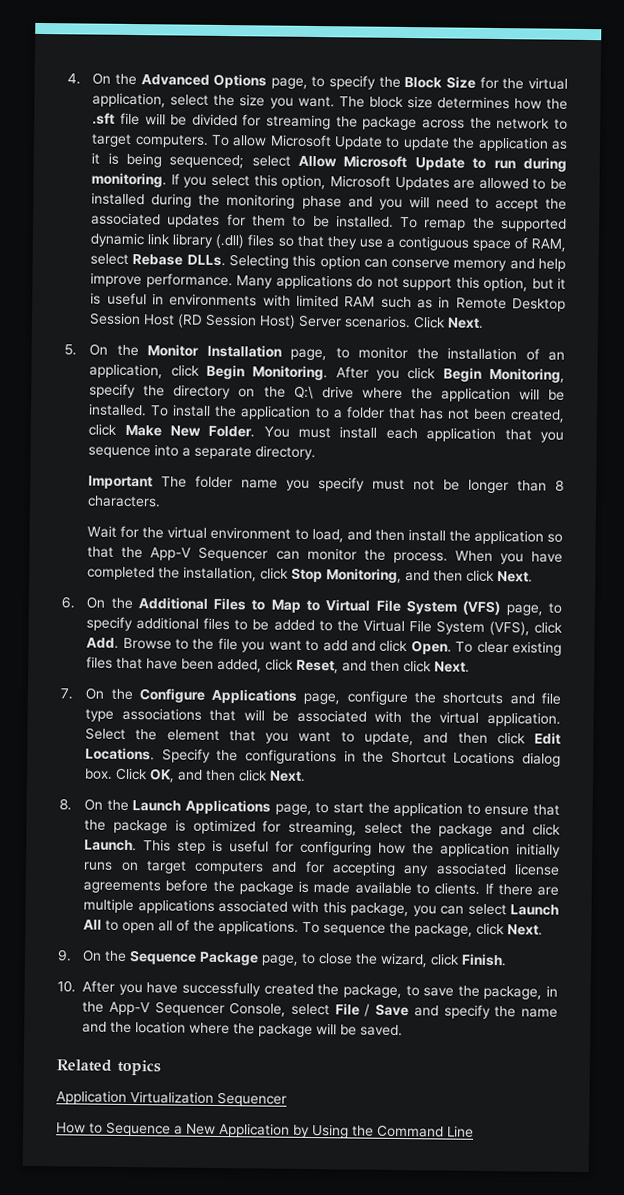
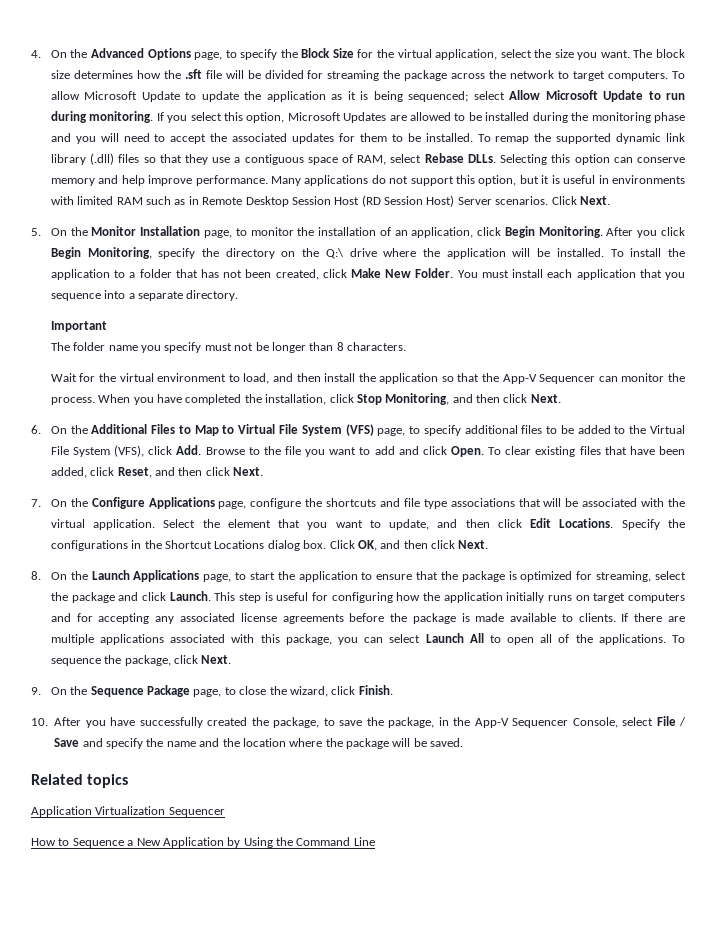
- Important The folder name you specify must not be longer than 8 characters.
+ Important
+ The folder name you specify must not be longer than 8 characters.

